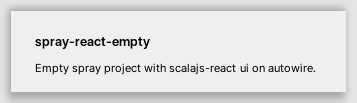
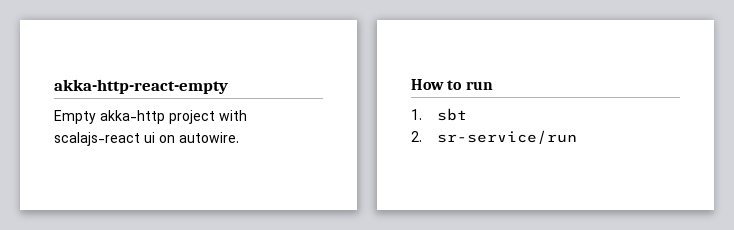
- spray-react-empty
+ akka-http-react-empty
- Empty spray project with scalajs-react ui on autowire.
+ Empty akka-http project with scalajs-react ui on autowire.
+ How to run
+ 1. sbt
+ 2. sr-service/run

